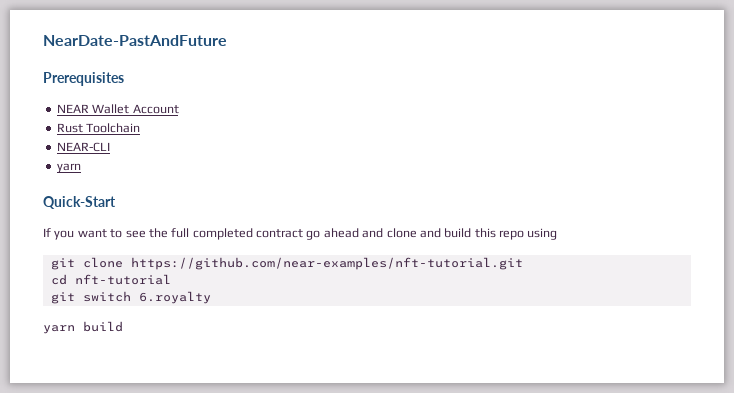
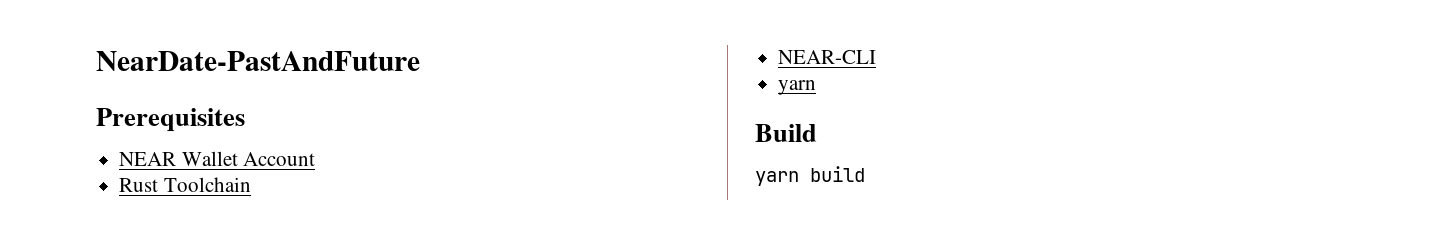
- Quick-Start
- If you want to see the full completed contract go ahead and clone and build this repo using
- git clone https://github.com/near-examples/nft-tutorial.git
- cd nft-tutorial
- git switch 6.royalty
+ Build

